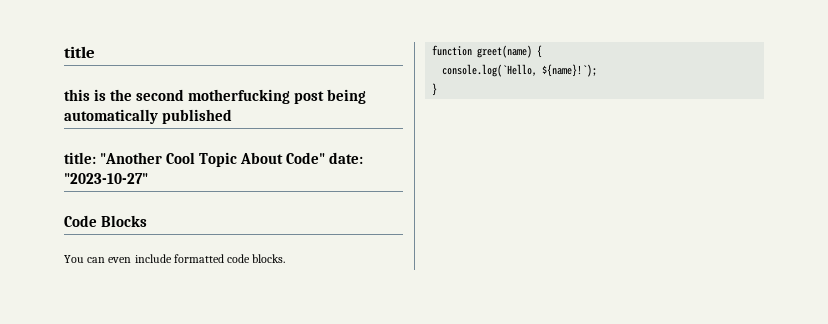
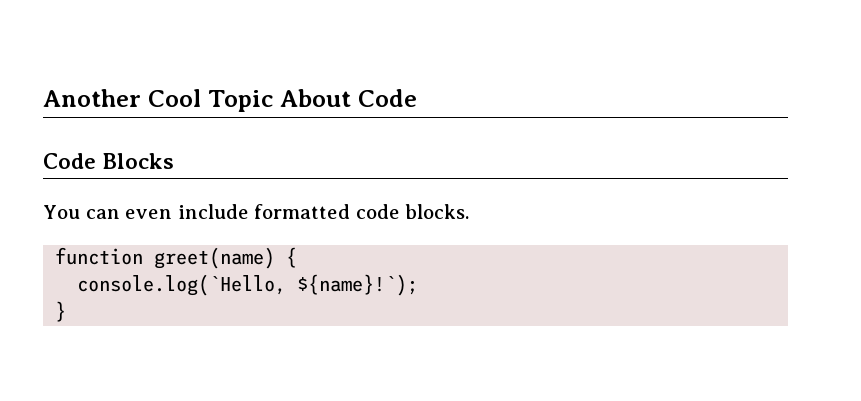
- title
- this is the second motherfucking post being automatically published
- title: "Another Cool Topic About Code" date: "2023-10-27"
+ Another Cool Topic About Code

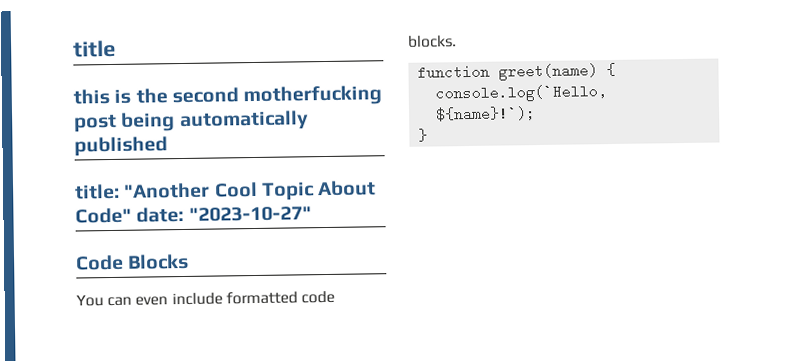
- Another Cool Topic About Code
+ title
+ this is the second motherfucking post being automatically published
+ title: "Another Cool Topic About Code" date: "2023-10-27"

